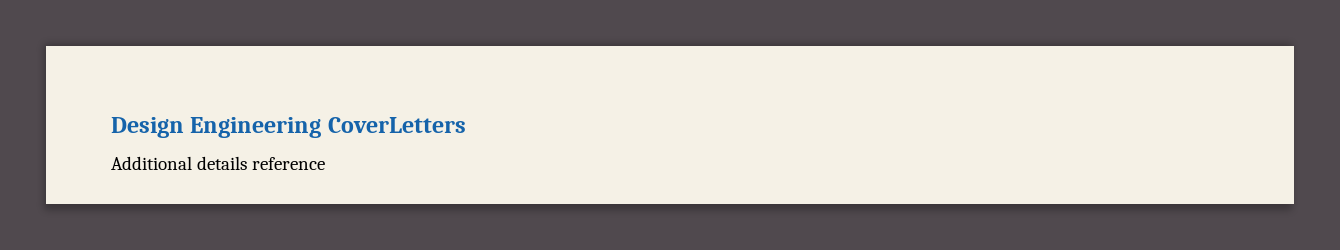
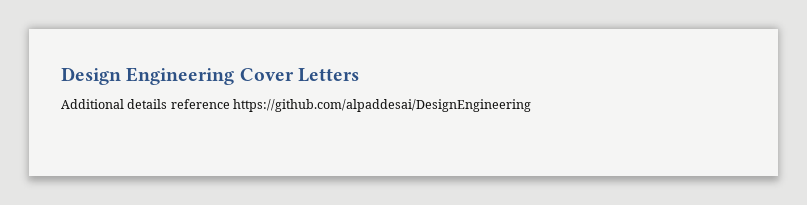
- Design Engineering CoverLetters
+ Design Engineering Cover Letters
- Additional details reference
+ Additional details reference https://github.com/alpaddesai/DesignEngineering

